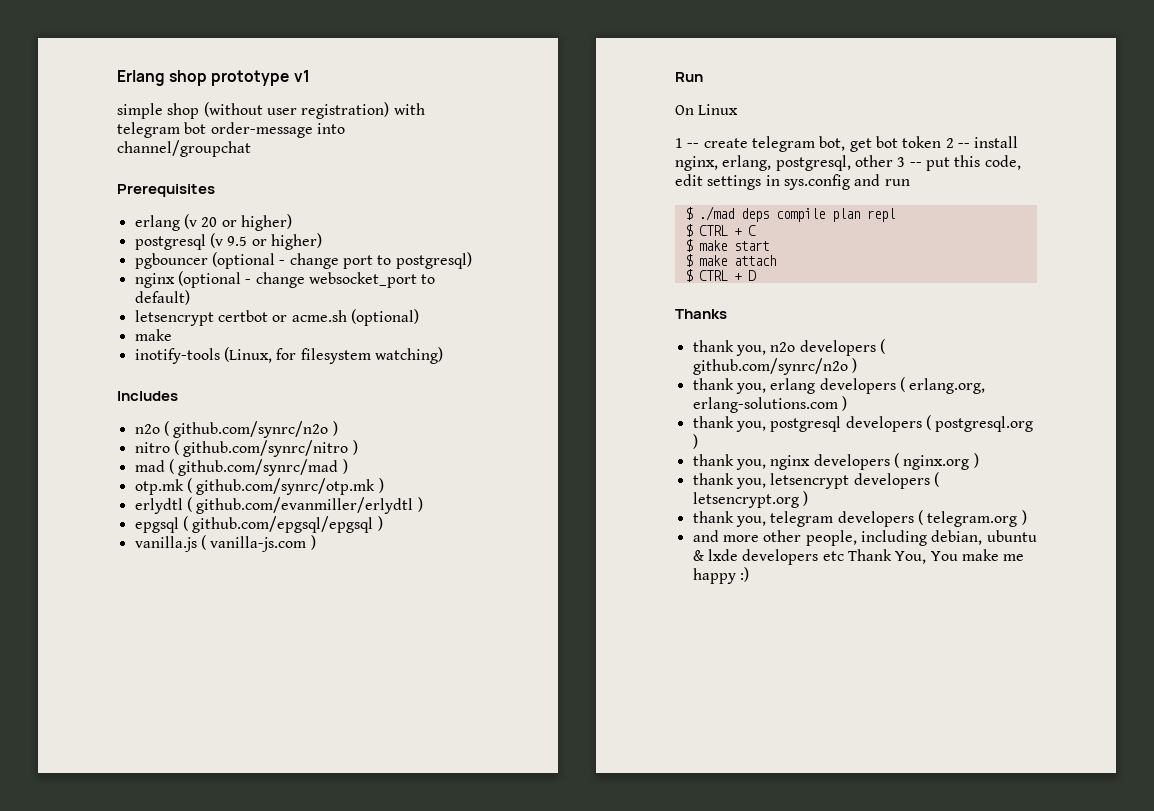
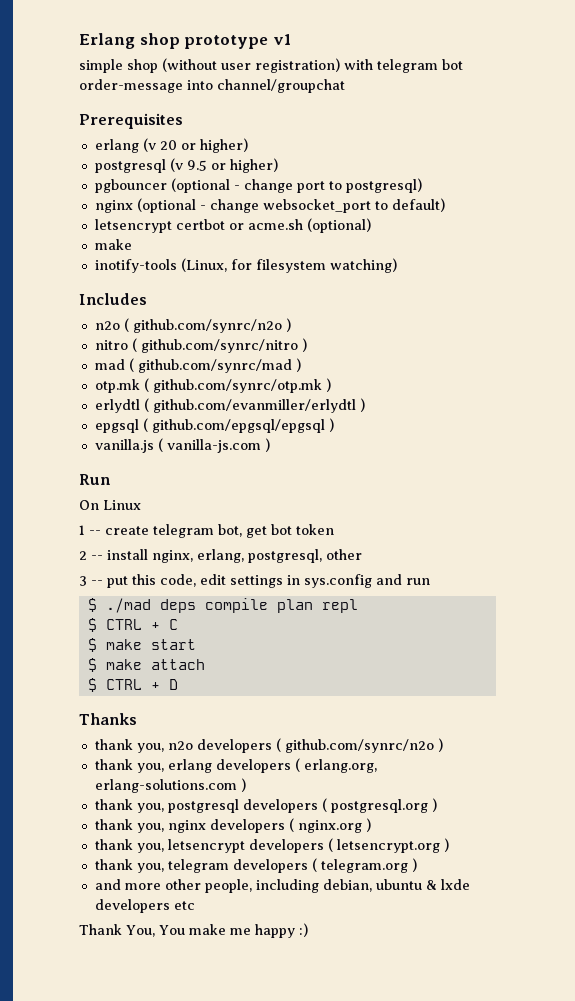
- 1 -- create telegram bot, get bot token 2 -- install nginx, erlang, postgresql, other 3 -- put this code, edit settings in sys.config and run
+ 1 -- create telegram bot, get bot token
+ 2 -- install nginx, erlang, postgresql, other
+ 3 -- put this code, edit settings in sys.config and run
- and more other people, including debian, ubuntu & lxde developers etc Thank You, You make me happy :)
+ and more other people, including debian, ubuntu & lxde developers etc
+ Thank You, You make me happy :)

